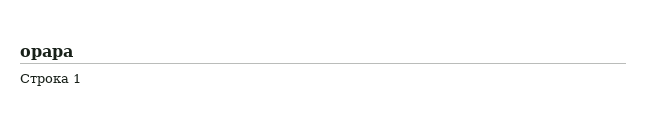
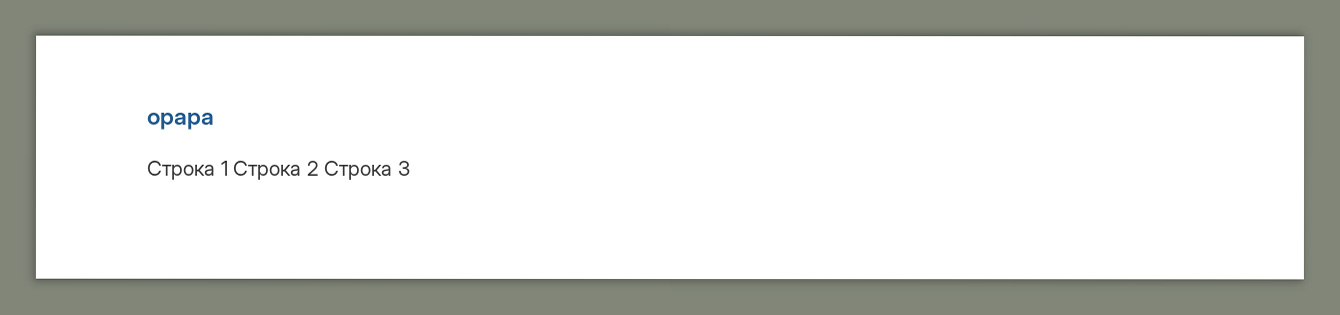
- Строка 1
+ Строка 1 Строка 2 Строка 3

